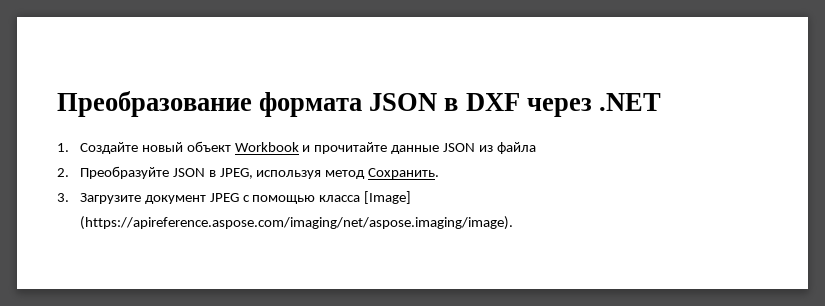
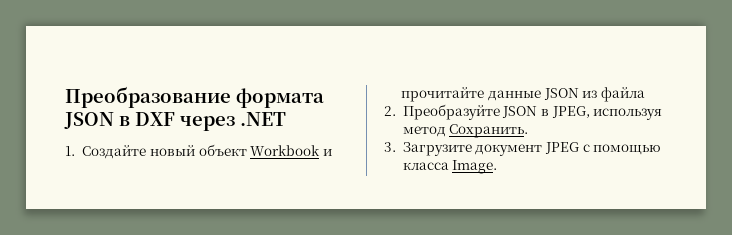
- 3. Загрузите документ JPEG с помощью класса [Image] (https://apireference.aspose.com/imaging/net/aspose.imaging/image).
+ 3. Загрузите документ JPEG с помощью класса Image.

